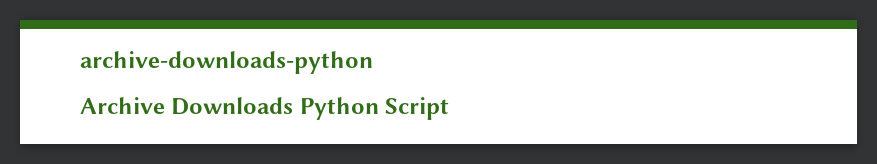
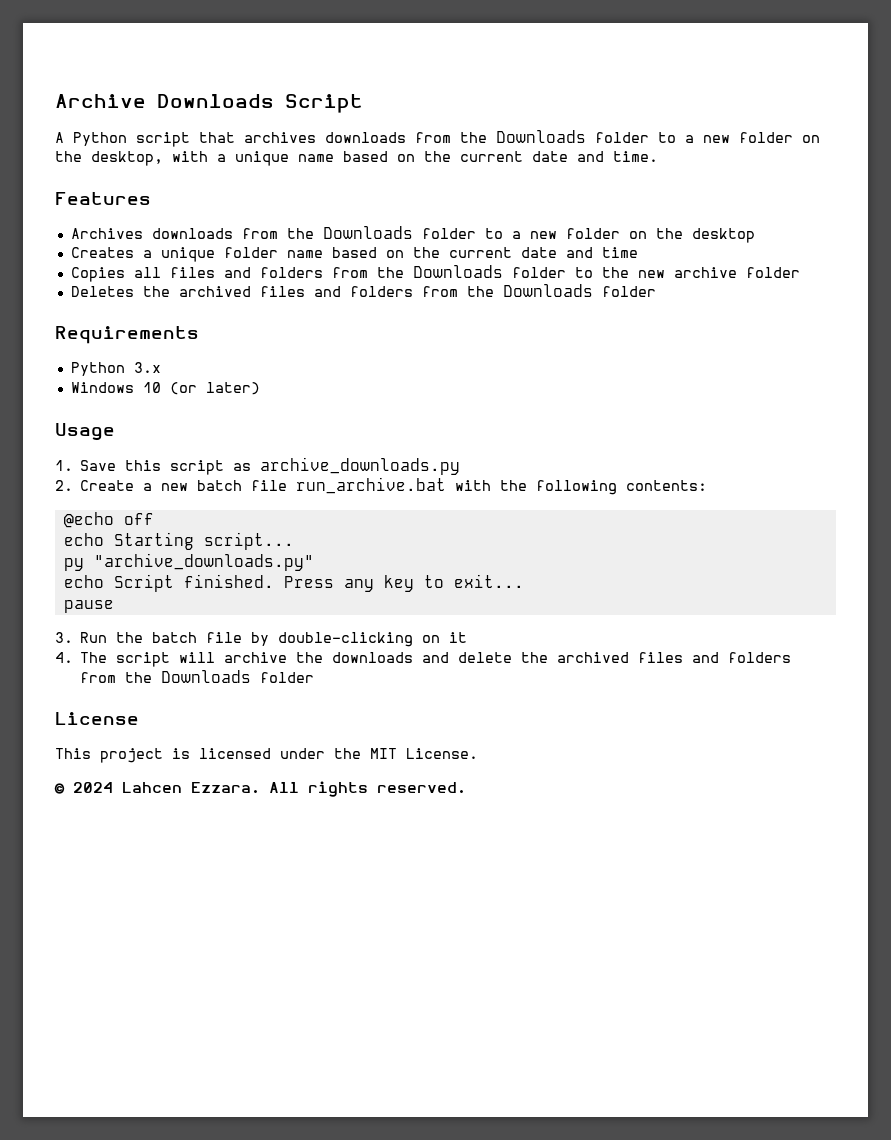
- archive-downloads-python
- Archive Downloads Python Script
+ Archive Downloads Script
+ A Python script that archives downloads from the Downloads folder to a new folder on the desktop, with a unique name based on the current date and time.
+ Features
+ Archives downloads from the Downloads folder to a new folder on the desktop
+ Creates a unique folder name based on the current date and time
+ Copies all files and folders from the Downloads folder to the new archive folder
+ Deletes the archived files and folders from the Downloads folder
+ Requirements
+ Python 3.x
+ Windows 10 (or later)
+ Usage
+ 1. Save this script as archive_downloads.py
+ 2. Create a new batch file run_archive.bat with the following contents:
+ @echo off
+ echo Starting script...
+ py "archive_downloads.py"
+ echo Script finished. Press any key to exit...
+ pause
+ 3. Run the batch file by double-clicking on it
+ 4. The script will archive the downloads and delete the archived files and folders from the Downloads folder
+ License
+ This project is licensed under the MIT License.
+ © 2024 Lahcen Ezzara. All rights reserved.

